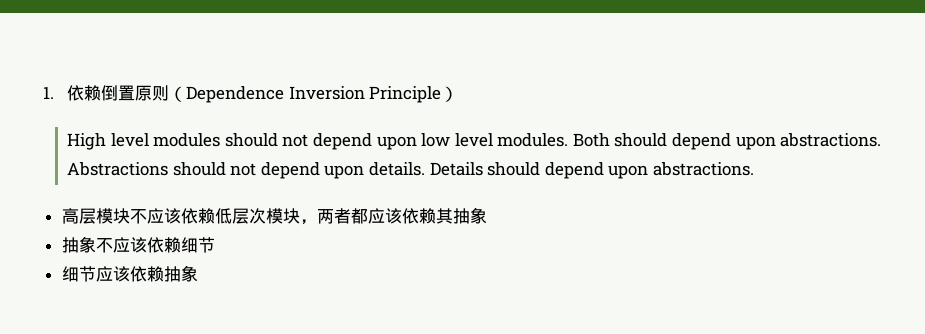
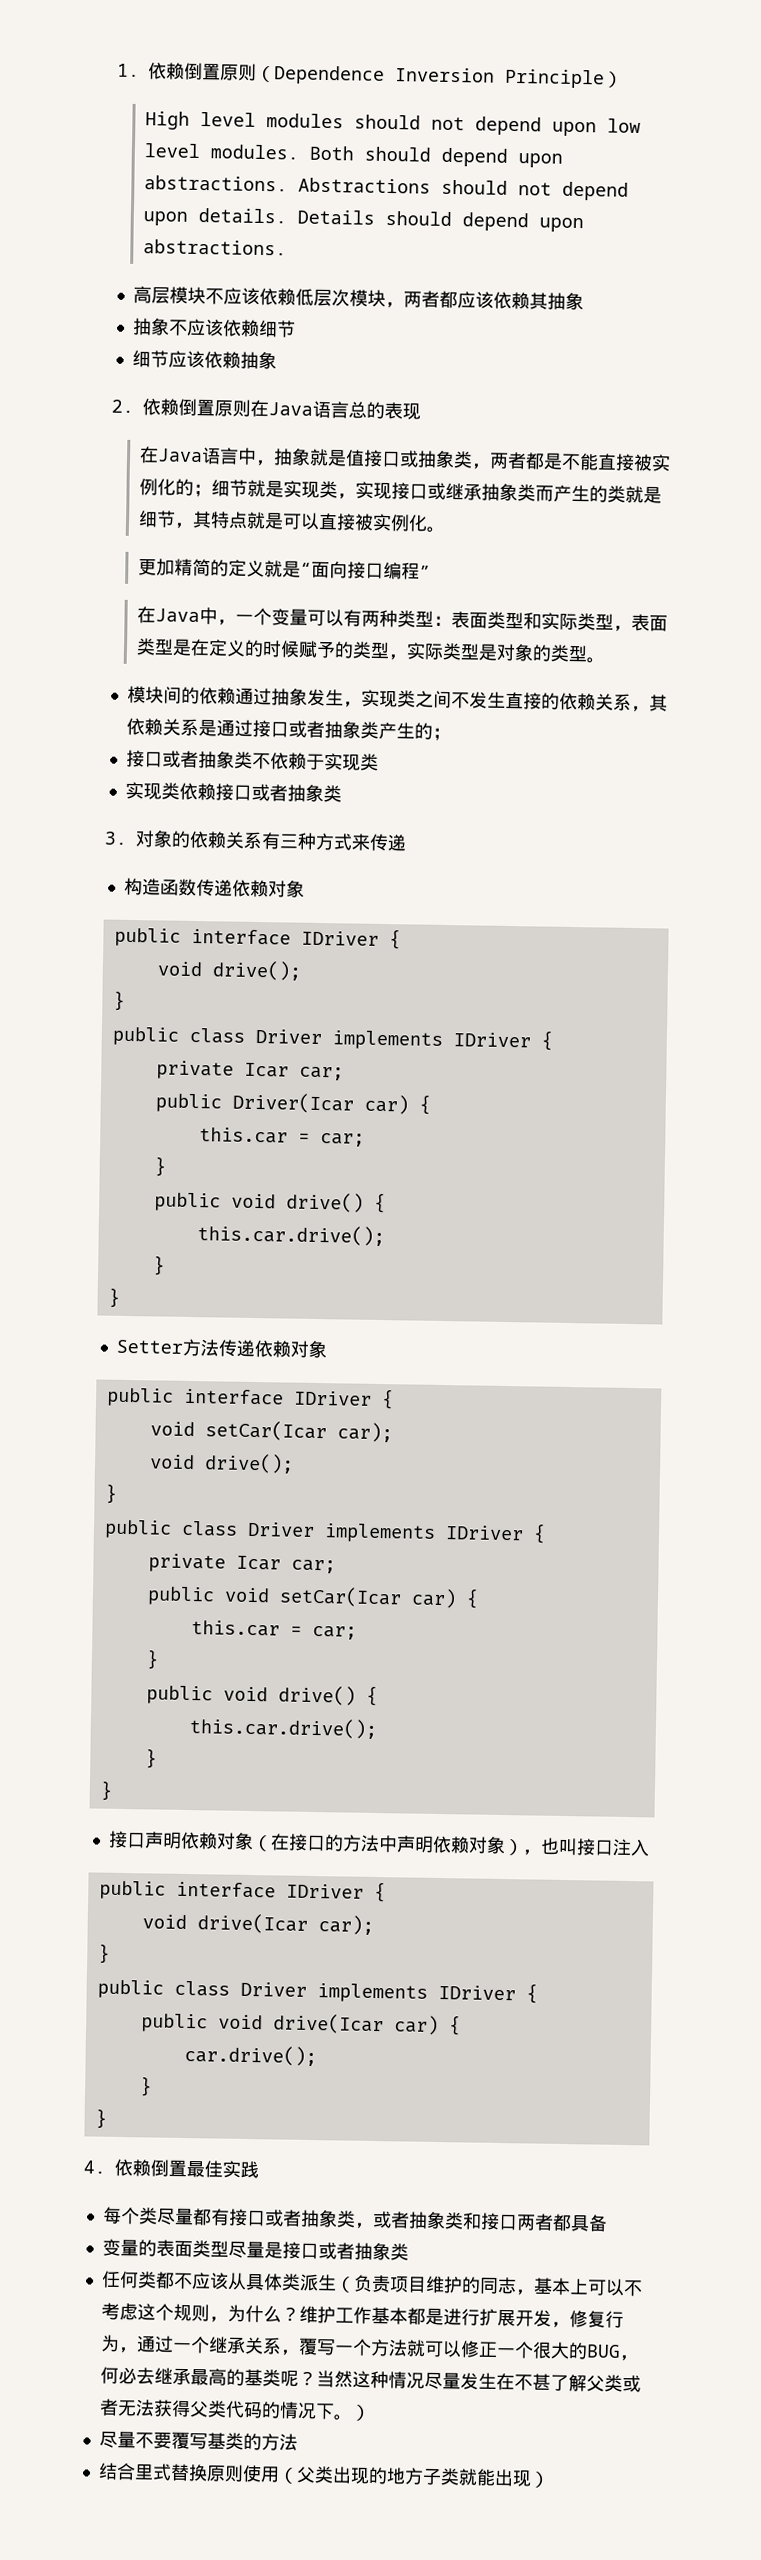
+ 2.依赖倒置原则在Java语言总的表现
+ 在Java语言中，抽象就是值接口或抽象类，两者都是不能直接被实例化的；细节就是实现类，实现接口或继承抽象类而产生的类就是细节，其特点就是可以直接被实例化。
+ 更加精简的定义就是“面向接口编程”
+ 在Java中，一个变量可以有两种类型：表面类型和实际类型，表面类型是在定义的时候赋予的类型，实际类型是对象的类型。
+ 模块间的依赖通过抽象发生，实现类之间不发生直接的依赖关系，其依赖关系是通过接口或者抽象类产生的；
+ 接口或者抽象类不依赖于实现类
+ 实现类依赖接口或者抽象类
+ 3.对象的依赖关系有三种方式来传递
+ 构造函数传递依赖对象
+ public interface IDriver {
+ void drive();
+ }
+ public class Driver implements IDriver {
+ private Icar car;
+ public Driver(Icar car) {
+ this.car = car;
+ }
+ public void drive() {
+ this.car.drive();
+ }
+ }
+ Setter方法传递依赖对象
+ public interface IDriver {
+ void setCar(Icar car);
+ void drive();
+ }
+ public class Driver implements IDriver {
+ private Icar car;
+ public void setCar(Icar car) {
+ this.car = car;
+ }
+ public void drive() {
+ this.car.drive();
+ }
+ }
+ 接口声明依赖对象（在接口的方法中声明依赖对象），也叫接口注入
+ public interface IDriver {
+ void drive(Icar car);
+ }
+ public class Driver implements IDriver {
+ public void drive(Icar car) {
+ car.drive();
+ }
+ }
+ 4.依赖倒置最佳实践
+ 每个类尽量都有接口或者抽象类，或者抽象类和接口两者都具备
+ 变量的表面类型尽量是接口或者抽象类
+ 任何类都不应该从具体类派生（负责项目维护的同志，基本上可以不考虑这个规则，为什么？维护工作基本都是进行扩展开发，修复行为，通过一个继承关系，覆写一个方法就可以修正一个很大的BUG，何必去继承最高的基类呢？当然这种情况尽量发生在不甚了解父类或者无法获得父类代码的情况下。）
+ 尽量不要覆写基类的方法
+ 结合里式替换原则使用（父类出现的地方子类就能出现）

